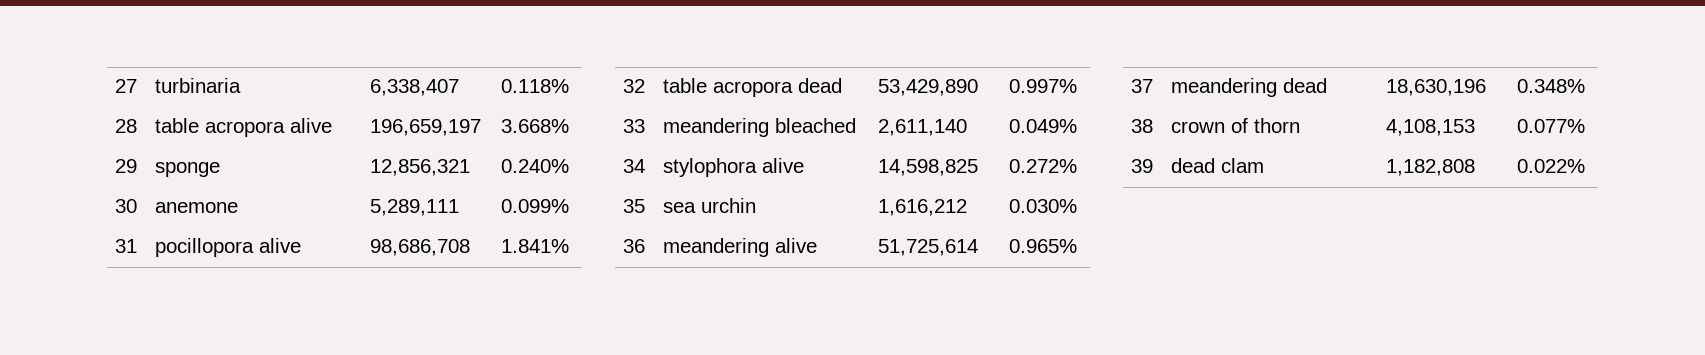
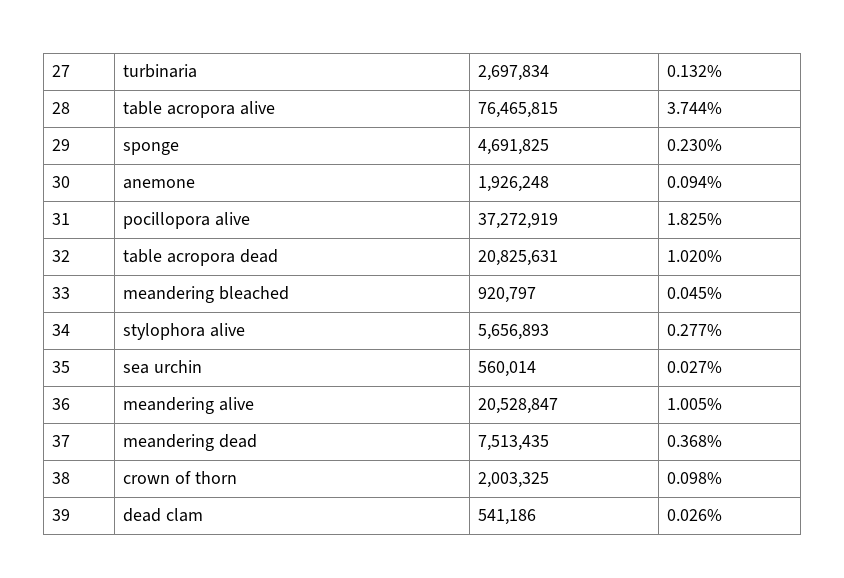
- 27 | turbinaria | 6,338,407 | 0.118%
+ 27 | turbinaria | 2,697,834 | 0.132%
- 28 | table acropora alive | 196,659,197 | 3.668%
+ 28 | table acropora alive | 76,465,815 | 3.744%
- 29 | sponge | 12,856,321 | 0.240%
+ 29 | sponge | 4,691,825 | 0.230%
- 30 | anemone | 5,289,111 | 0.099%
+ 30 | anemone | 1,926,248 | 0.094%
- 31 | pocillopora alive | 98,686,708 | 1.841%
+ 31 | pocillopora alive | 37,272,919 | 1.825%
- 32 | table acropora dead | 53,429,890 | 0.997%
+ 32 | table acropora dead | 20,825,631 | 1.020%
- 33 | meandering bleached | 2,611,140 | 0.049%
+ 33 | meandering bleached | 920,797 | 0.045%
- 34 | stylophora alive | 14,598,825 | 0.272%
+ 34 | stylophora alive | 5,656,893 | 0.277%
- 35 | sea urchin | 1,616,212 | 0.030%
+ 35 | sea urchin | 560,014 | 0.027%
- 36 | meandering alive | 51,725,614 | 0.965%
+ 36 | meandering alive | 20,528,847 | 1.005%
- 37 | meandering dead | 18,630,196 | 0.348%
+ 37 | meandering dead | 7,513,435 | 0.368%
- 38 | crown of thorn | 4,108,153 | 0.077%
+ 38 | crown of thorn | 2,003,325 | 0.098%
- 39 | dead clam | 1,182,808 | 0.022%
+ 39 | dead clam | 541,186 | 0.026%

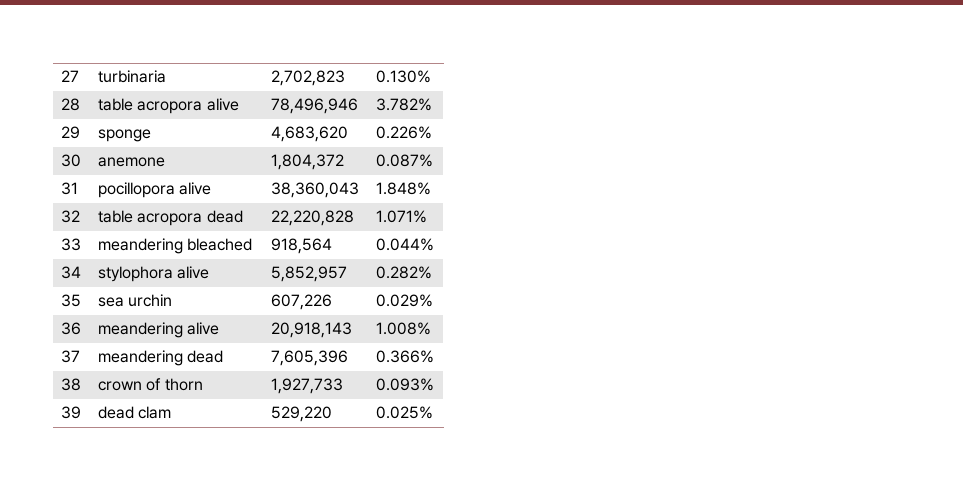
- 27 | turbinaria | 2,697,834 | 0.132%
+ 27 | turbinaria | 2,702,823 | 0.130%
- 28 | table acropora alive | 76,465,815 | 3.744%
+ 28 | table acropora alive | 78,496,946 | 3.782%
- 29 | sponge | 4,691,825 | 0.230%
+ 29 | sponge | 4,683,620 | 0.226%
- 30 | anemone | 1,926,248 | 0.094%
+ 30 | anemone | 1,804,372 | 0.087%
- 31 | pocillopora alive | 37,272,919 | 1.825%
+ 31 | pocillopora alive | 38,360,043 | 1.848%
- 32 | table acropora dead | 20,825,631 | 1.020%
+ 32 | table acropora dead | 22,220,828 | 1.071%
- 33 | meandering bleached | 920,797 | 0.045%
+ 33 | meandering bleached | 918,564 | 0.044%
- 34 | stylophora alive | 5,656,893 | 0.277%
+ 34 | stylophora alive | 5,852,957 | 0.282%
- 35 | sea urchin | 560,014 | 0.027%
+ 35 | sea urchin | 607,226 | 0.029%
- 36 | meandering alive | 20,528,847 | 1.005%
+ 36 | meandering alive | 20,918,143 | 1.008%
- 37 | meandering dead | 7,513,435 | 0.368%
+ 37 | meandering dead | 7,605,396 | 0.366%
- 38 | crown of thorn | 2,003,325 | 0.098%
+ 38 | crown of thorn | 1,927,733 | 0.093%
- 39 | dead clam | 541,186 | 0.026%
+ 39 | dead clam | 529,220 | 0.025%

